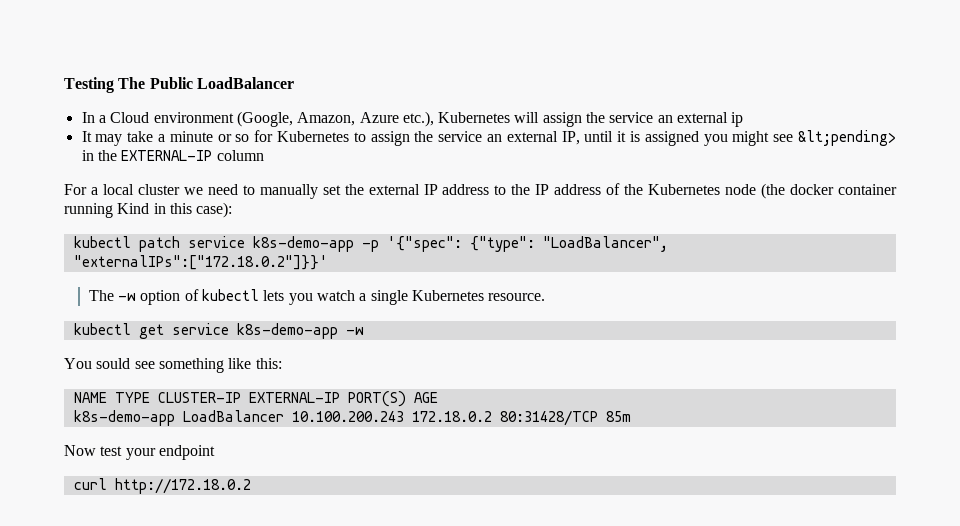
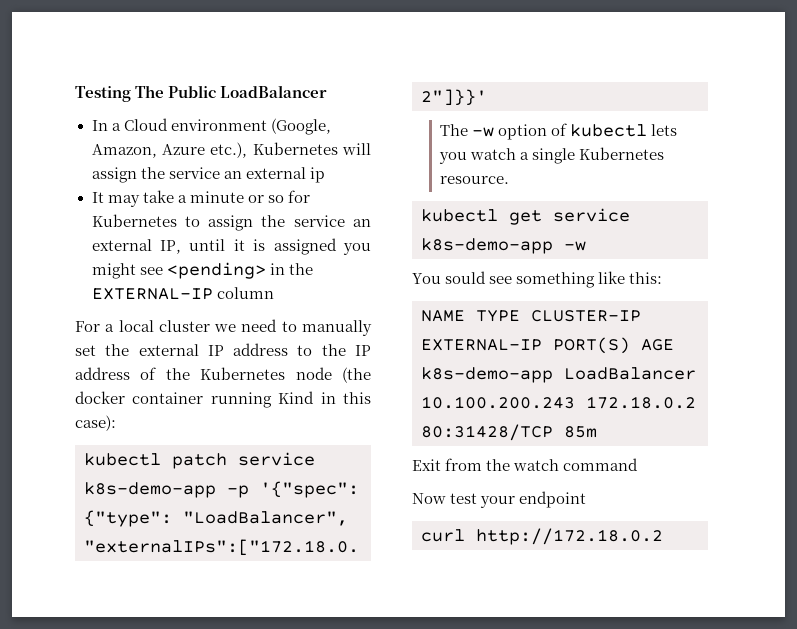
- It may take a minute or so for Kubernetes to assign the service an external IP, until it is assigned you might see &lt;pending> in the EXTERNAL-IP column
+ It may take a minute or so for Kubernetes to assign the service an external IP, until it is assigned you might see <pending> in the EXTERNAL-IP column
+ Exit from the watch command

